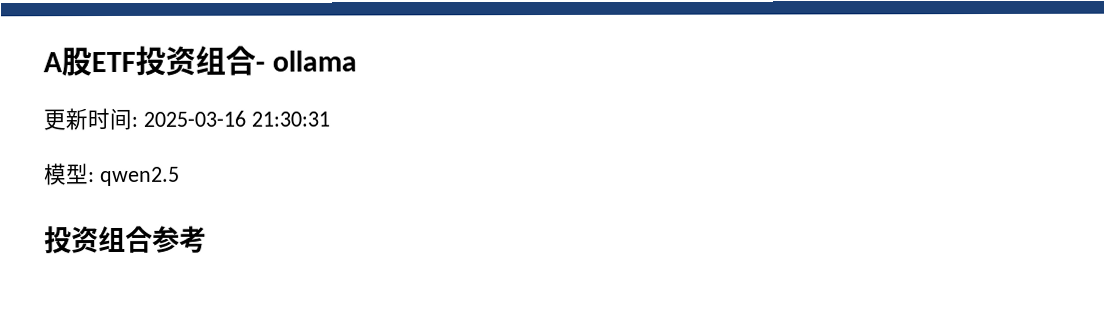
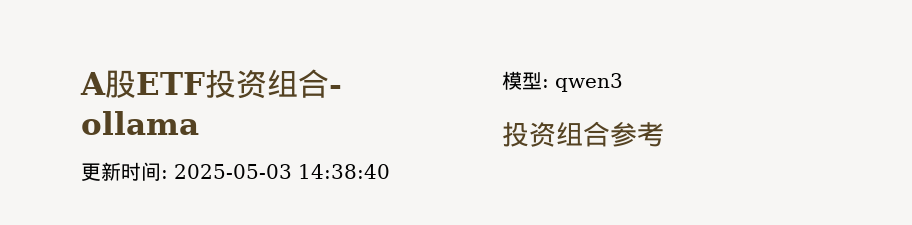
- 更新时间: 2025-03-16 21:30:31
+ 更新时间: 2025-05-03 14:38:40
- 模型: qwen2.5
+ 模型: qwen3

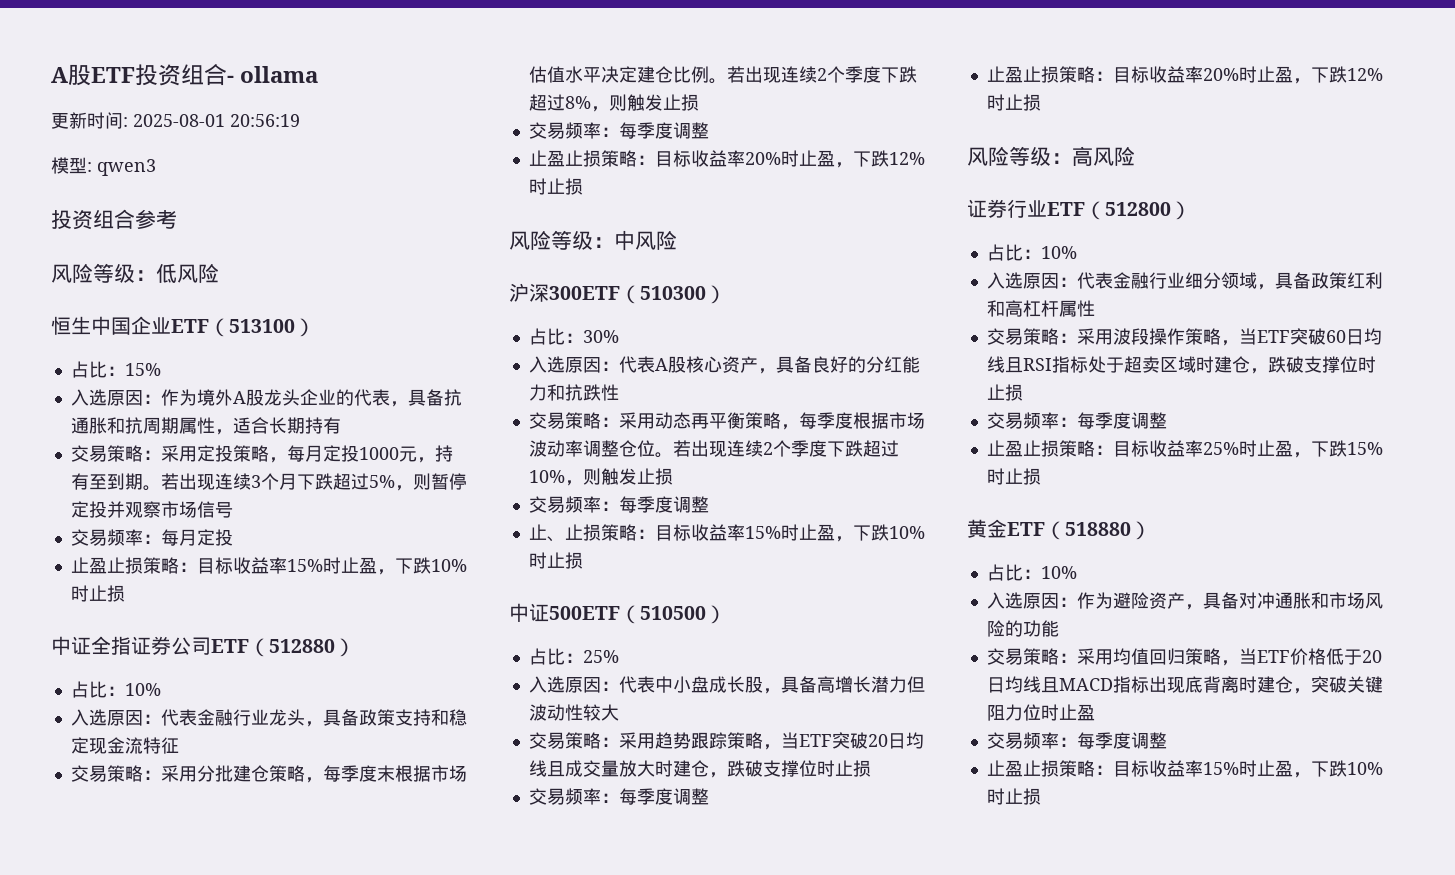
- 更新时间: 2025-05-03 14:38:40
+ 更新时间: 2025-08-01 20:56:19
+ 风险等级：低风险
+ 恒生中国企业ETF（513100）
+ 占比：15%
+ 入选原因：作为境外A股龙头企业的代表，具备抗通胀和抗周期属性，适合长期持有
+ 交易策略：采用定投策略，每月定投1000元，持有至到期。若出现连续3个月下跌超过5%，则暂停定投并观察市场信号
+ 交易频率：每月定投
+ 止盈止损策略：目标收益率15%时止盈，下跌10%时止损
+ 中证全指证券公司ETF（512880）
+ 占比：10%
+ 入选原因：代表金融行业龙头，具备政策支持和稳定现金流特征
+ 交易策略：采用分批建仓策略，每季度末根据市场估值水平决定建仓比例。若出现连续2个季度下跌超过8%，则触发止损
+ 交易频率：每季度调整
+ 止盈止损策略：目标收益率20%时止盈，下跌12%时止损
+ 风险等级：中风险
+ 沪深300ETF（510300）
+ 占比：30%
+ 入选原因：代表A股核心资产，具备良好的分红能力和抗跌性
+ 交易策略：采用动态再平衡策略，每季度根据市场波动率调整仓位。若出现连续2个季度下跌超过10%，则触发止损
+ 交易频率：每季度调整
+ 止、止损策略：目标收益率15%时止盈，下跌10%时止损
+ 中证500ETF（510500）
+ 占比：25%
+ 入选原因：代表中小盘成长股，具备高增长潜力但波动性较大
+ 交易策略：采用趋势跟踪策略，当ETF突破20日均线且成交量放大时建仓，跌破支撑位时止损
+ 交易频率：每季度调整
+ 止盈止损策略：目标收益率20%时止盈，下跌12%时止损
+ 风险等级：高风险
+ 证券行业ETF（512800）
+ 占比：10%
+ 入选原因：代表金融行业细分领域，具备政策红利和高杠杆属性
+ 交易策略：采用波段操作策略，当ETF突破60日均线且RSI指标处于超卖区域时建仓，跌破支撑位时止损
+ 交易频率：每季度调整
+ 止盈止损策略：目标收益率25%时止盈，下跌15%时止损
+ 黄金ETF（518880）
+ 占比：10%
+ 入选原因：作为避险资产，具备对冲通胀和市场风险的功能
+ 交易策略：采用均值回归策略，当ETF价格低于20日均线且MACD指标出现底背离时建仓，突破关键阻力位时止盈
+ 交易频率：每季度调整
+ 止盈止损策略：目标收益率15%时止盈，下跌10%时止损

